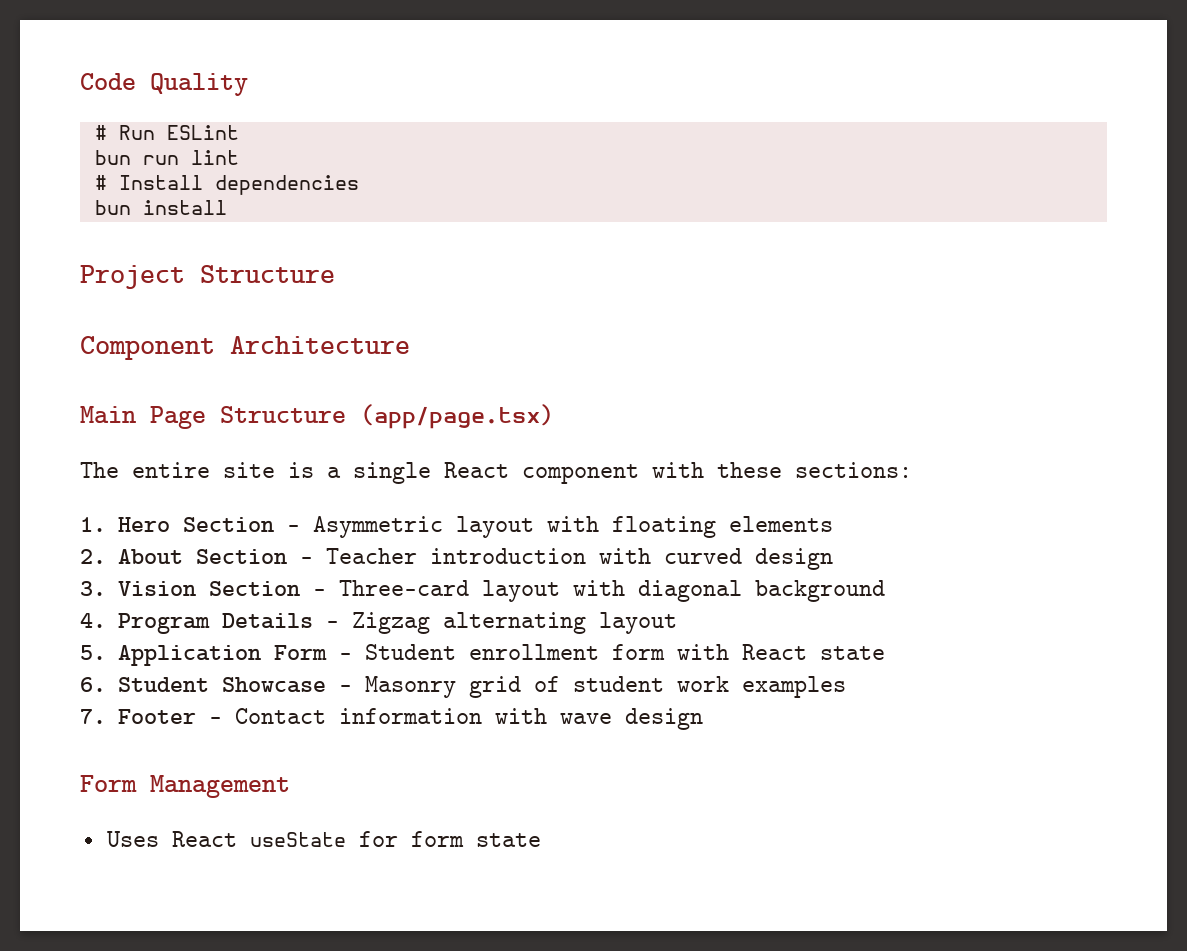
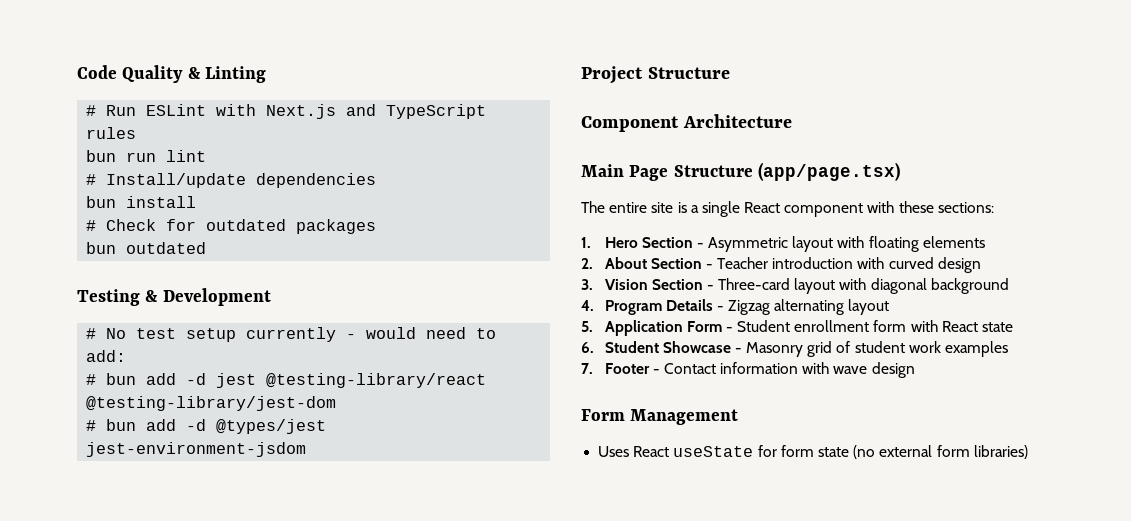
- Code Quality
+ Code Quality & Linting
- # Run ESLint
+ # Run ESLint with Next.js and TypeScript rules
- # Install dependencies
+ # Install/update dependencies
+ # Check for outdated packages
+ bun outdated
+ Testing & Development
+ # No test setup currently - would need to add:
+ # bun add -d jest @testing-library/react @testing-library/jest-dom
+ # bun add -d @types/jest jest-environment-jsdom
- Uses React useState for form state
+ Uses React useState for form state (no external form libraries)

